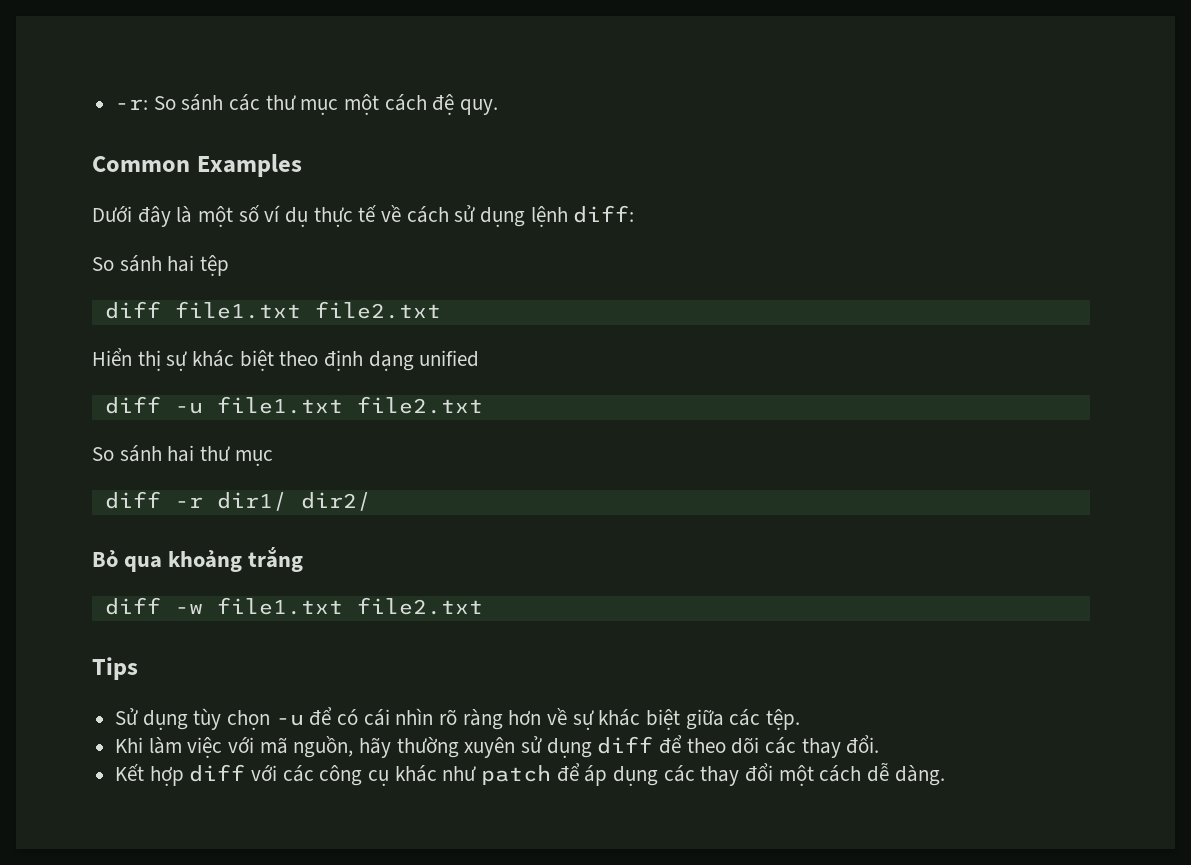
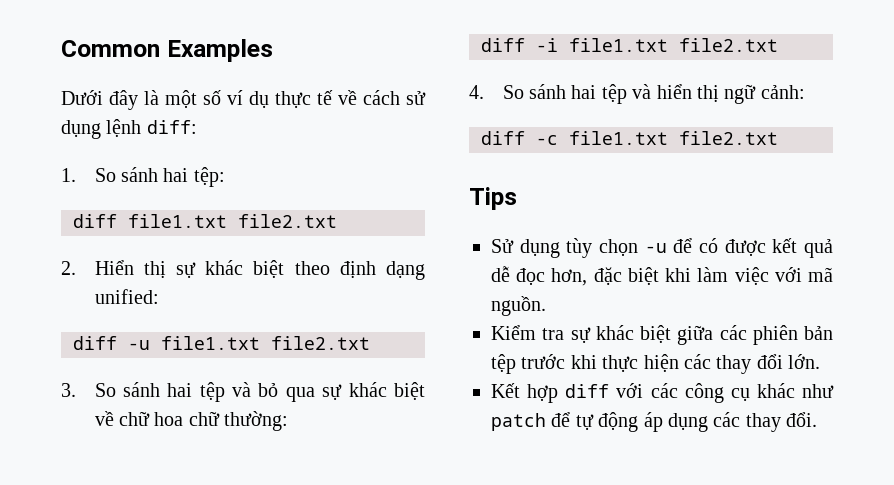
- -r: So sánh các thư mục một cách đệ quy.
- So sánh hai tệp
+ 1. So sánh hai tệp:
- Hiển thị sự khác biệt theo định dạng unified
+ 2. Hiển thị sự khác biệt theo định dạng unified:
- So sánh hai thư mục
- diff -r dir1/ dir2/
- Bỏ qua khoảng trắng
- diff -w file1.txt file2.txt
+ 3. So sánh hai tệp và bỏ qua sự khác biệt về chữ hoa chữ thường:
+ diff -i file1.txt file2.txt
+ 4. So sánh hai tệp và hiển thị ngữ cảnh:
+ diff -c file1.txt file2.txt
- Sử dụng tùy chọn -u để có cái nhìn rõ ràng hơn về sự khác biệt giữa các tệp.
- Khi làm việc với mã nguồn, hãy thường xuyên sử dụng diff để theo dõi các thay đổi.
+ Sử dụng tùy chọn -u để có được kết quả dễ đọc hơn, đặc biệt khi làm việc với mã nguồn.
+ Kiểm tra sự khác biệt giữa các phiên bản tệp trước khi thực hiện các thay đổi lớn.
- Kết hợp diff với các công cụ khác như patch để áp dụng các thay đổi một cách dễ dàng.
+ Kết hợp diff với các công cụ khác như patch để tự động áp dụng các thay đổi.

